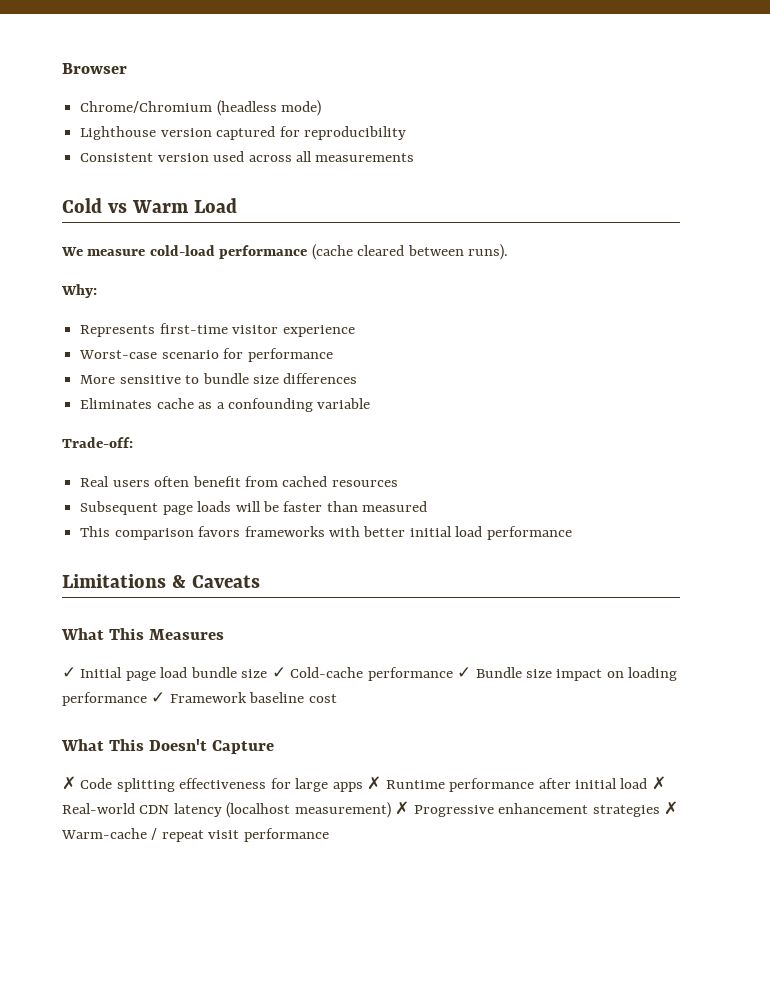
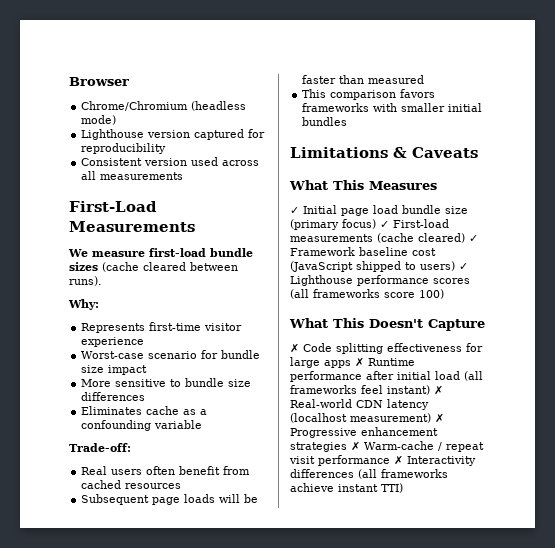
- Cold vs Warm Load
+ First-Load Measurements
- We measure cold-load performance (cache cleared between runs).
+ We measure first-load bundle sizes (cache cleared between runs).
- Worst-case scenario for performance
+ Worst-case scenario for bundle size impact
- This comparison favors frameworks with better initial load performance
+ This comparison favors frameworks with smaller initial bundles
- ✓ Initial page load bundle size ✓ Cold-cache performance ✓ Bundle size impact on loading performance ✓ Framework baseline cost
+ ✓ Initial page load bundle size (primary focus) ✓ First-load measurements (cache cleared) ✓ Framework baseline cost (JavaScript shipped to users) ✓ Lighthouse performance scores (all frameworks score 100)
- ✗ Code splitting effectiveness for large apps ✗ Runtime performance after initial load ✗ Real-world CDN latency (localhost measurement) ✗ Progressive enhancement strategies ✗ Warm-cache / repeat visit performance
+ ✗ Code splitting effectiveness for large apps ✗ Runtime performance after initial load (all frameworks feel instant) ✗ Real-world CDN latency (localhost measurement) ✗ Progressive enhancement strategies ✗ Warm-cache / repeat visit performance ✗ Interactivity differences (all frameworks achieve instant TTI)

